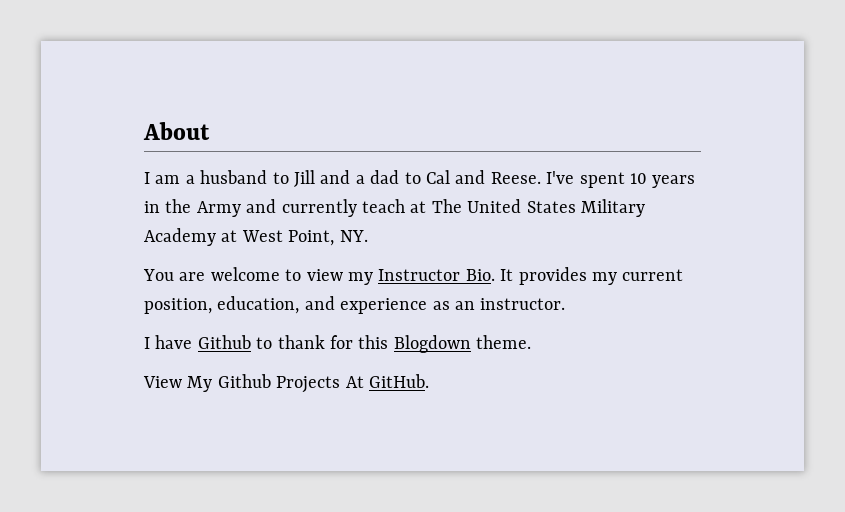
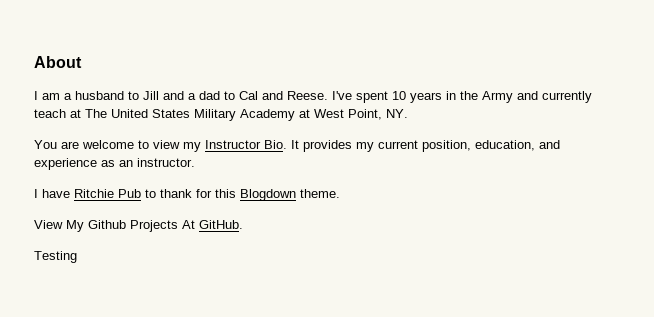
- I have Github to thank for this Blogdown theme.
+ I have Ritchie Pub to thank for this Blogdown theme.
+ Testing

